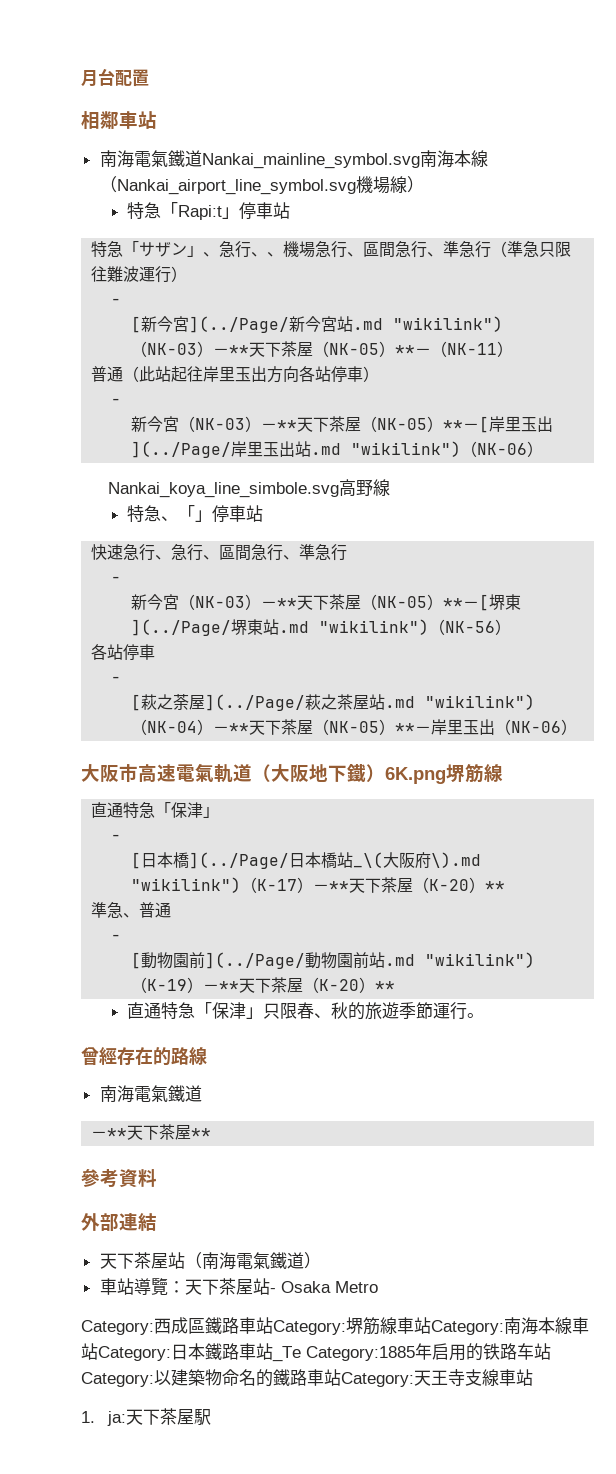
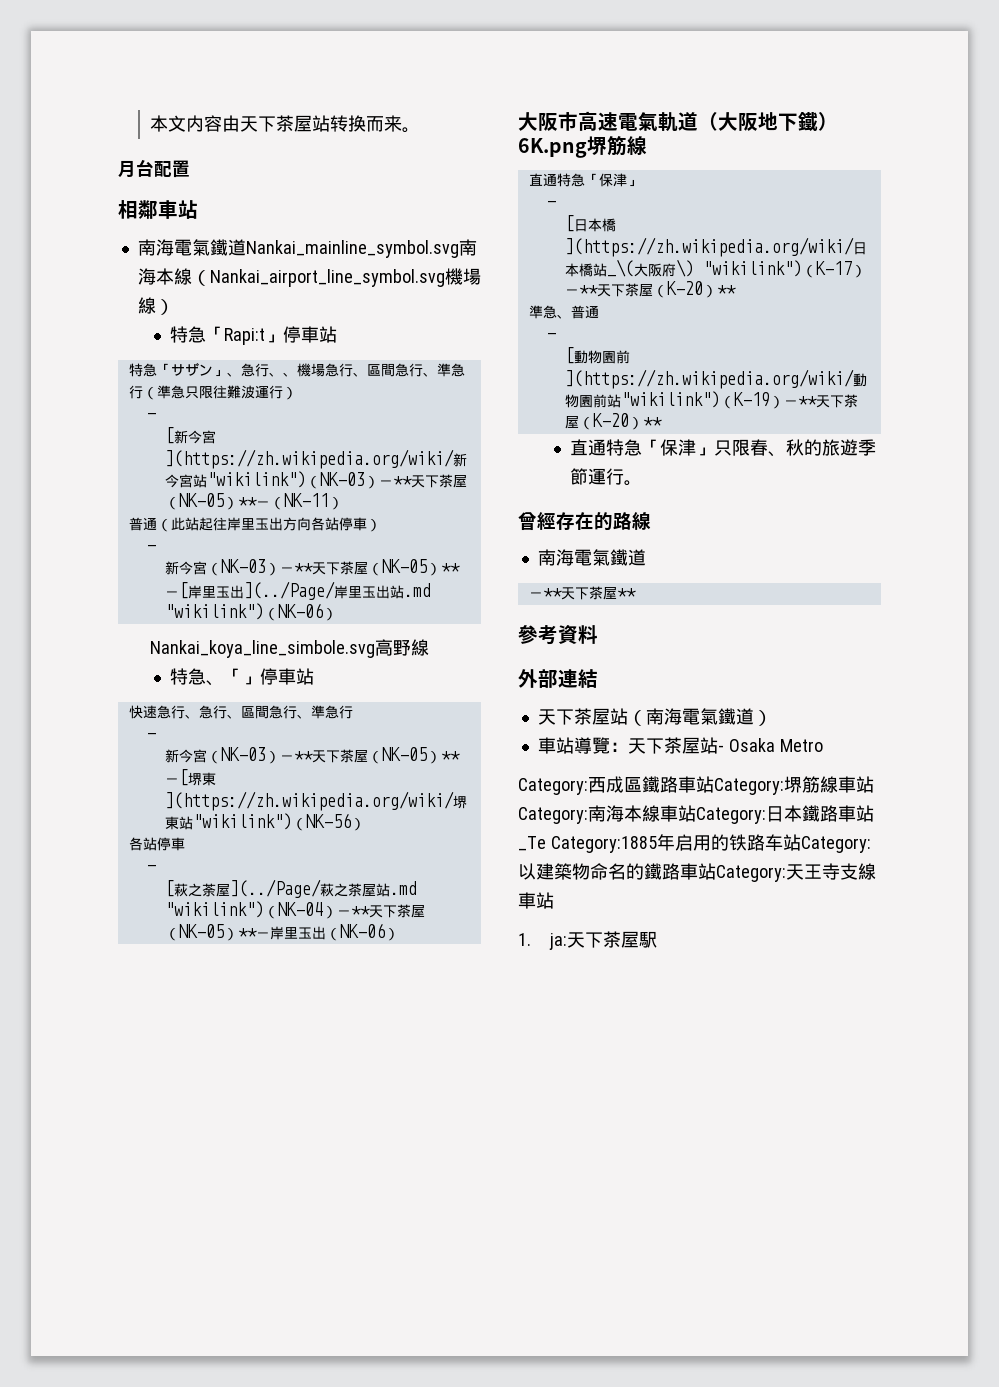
+ 本文内容由天下茶屋站转换而来。
- [新今宮](../Page/新今宮站.md "wikilink")（NK-03）－**天下茶屋（NK-05）**－（NK-11）
+ [新今宮](https://zh.wikipedia.org/wiki/新今宮站"wikilink")（NK-03）－**天下茶屋（NK-05）**－（NK-11）
- 新今宮（NK-03）－**天下茶屋（NK-05）**－[堺東](../Page/堺東站.md "wikilink")（NK-56）
+ 新今宮（NK-03）－**天下茶屋（NK-05）**－[堺東](https://zh.wikipedia.org/wiki/堺東站"wikilink")（NK-56）
- [日本橋](../Page/日本橋站_\(大阪府\).md "wikilink")（K-17）－**天下茶屋（K-20）**
+ [日本橋](https://zh.wikipedia.org/wiki/日本橋站_\(大阪府\) "wikilink")（K-17）－**天下茶屋（K-20）**
- [動物園前](../Page/動物園前站.md "wikilink")（K-19）－**天下茶屋（K-20）**
+ [動物園前](https://zh.wikipedia.org/wiki/動物園前站"wikilink")（K-19）－**天下茶屋（K-20）**

